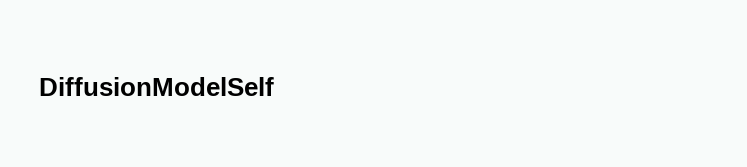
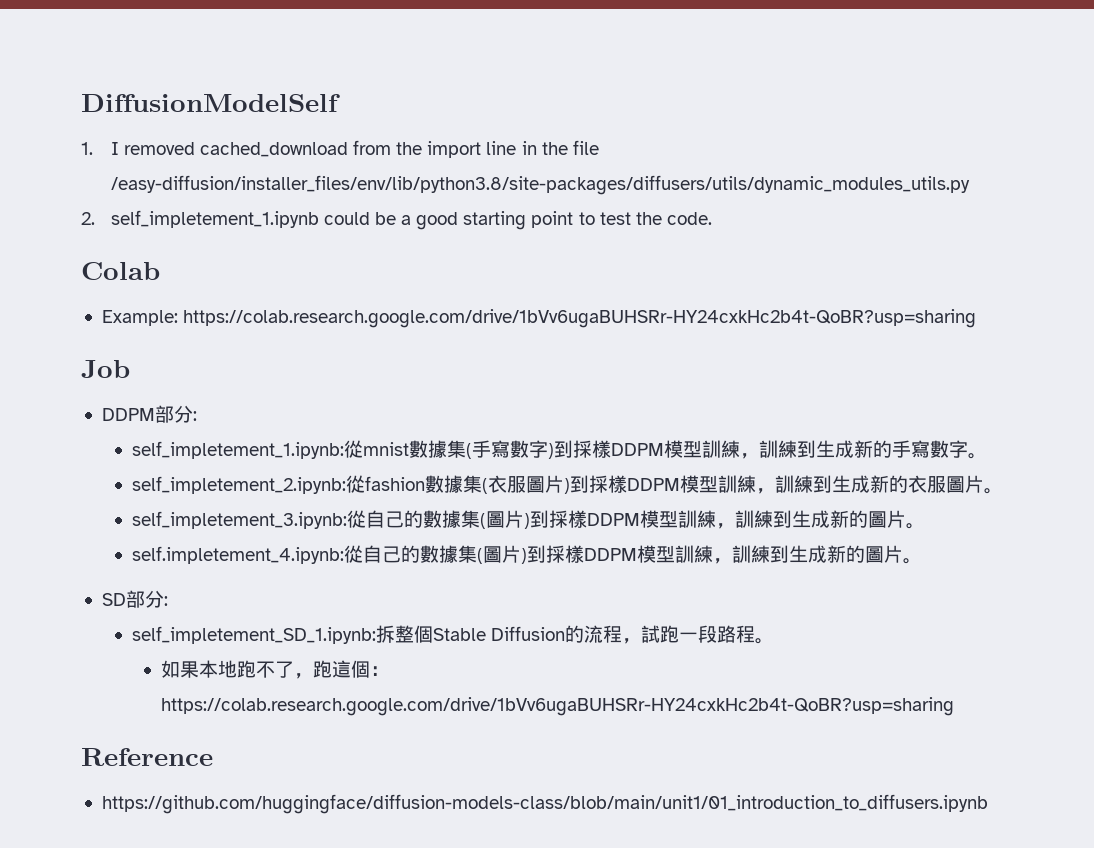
+ 1. I removed cached_download from the import line in the file /easy-diffusion/installer_files/env/lib/python3.8/site-packages/diffusers/utils/dynamic_modules_utils.py
+ 2. self_impletement_1.ipynb could be a good starting point to test the code.
+ Colab
+ Example: https://colab.research.google.com/drive/1bVv6ugaBUHSRr-HY24cxkHc2b4t-QoBR?usp=sharing
+ Job
+ DDPM部分:
+ self_impletement_1.ipynb:從mnist數據集(手寫數字)到採樣DDPM模型訓練，訓練到生成新的手寫數字。
+ self_impletement_2.ipynb:從fashion數據集(衣服圖片)到採樣DDPM模型訓練，訓練到生成新的衣服圖片。
+ self_impletement_3.ipynb:從自己的數據集(圖片)到採樣DDPM模型訓練，訓練到生成新的圖片。
+ self.impletement_4.ipynb:從自己的數據集(圖片)到採樣DDPM模型訓練，訓練到生成新的圖片。
+ SD部分:
+ self_impletement_SD_1.ipynb:拆整個Stable Diffusion的流程，試跑一段路程。
+ 如果本地跑不了，跑這個：https://colab.research.google.com/drive/1bVv6ugaBUHSRr-HY24cxkHc2b4t-QoBR?usp=sharing
+ Reference
+ https://github.com/huggingface/diffusion-models-class/blob/main/unit1/01_introduction_to_diffusers.ipynb

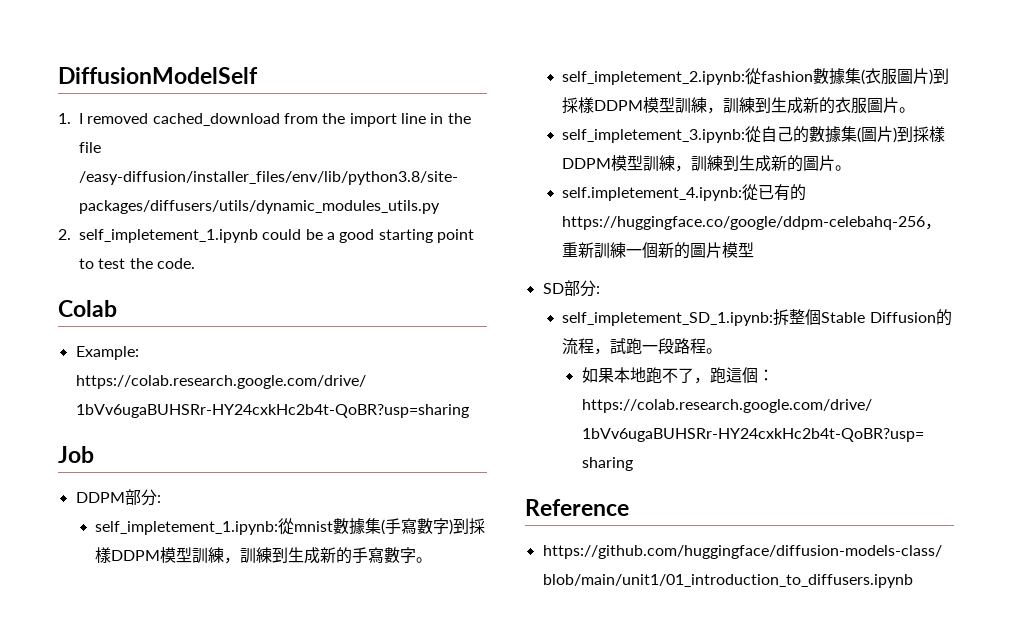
- self.impletement_4.ipynb:從自己的數據集(圖片)到採樣DDPM模型訓練，訓練到生成新的圖片。
+ self.impletement_4.ipynb:從已有的https://huggingface.co/google/ddpm-celebahq-256，重新訓練一個新的圖片模型

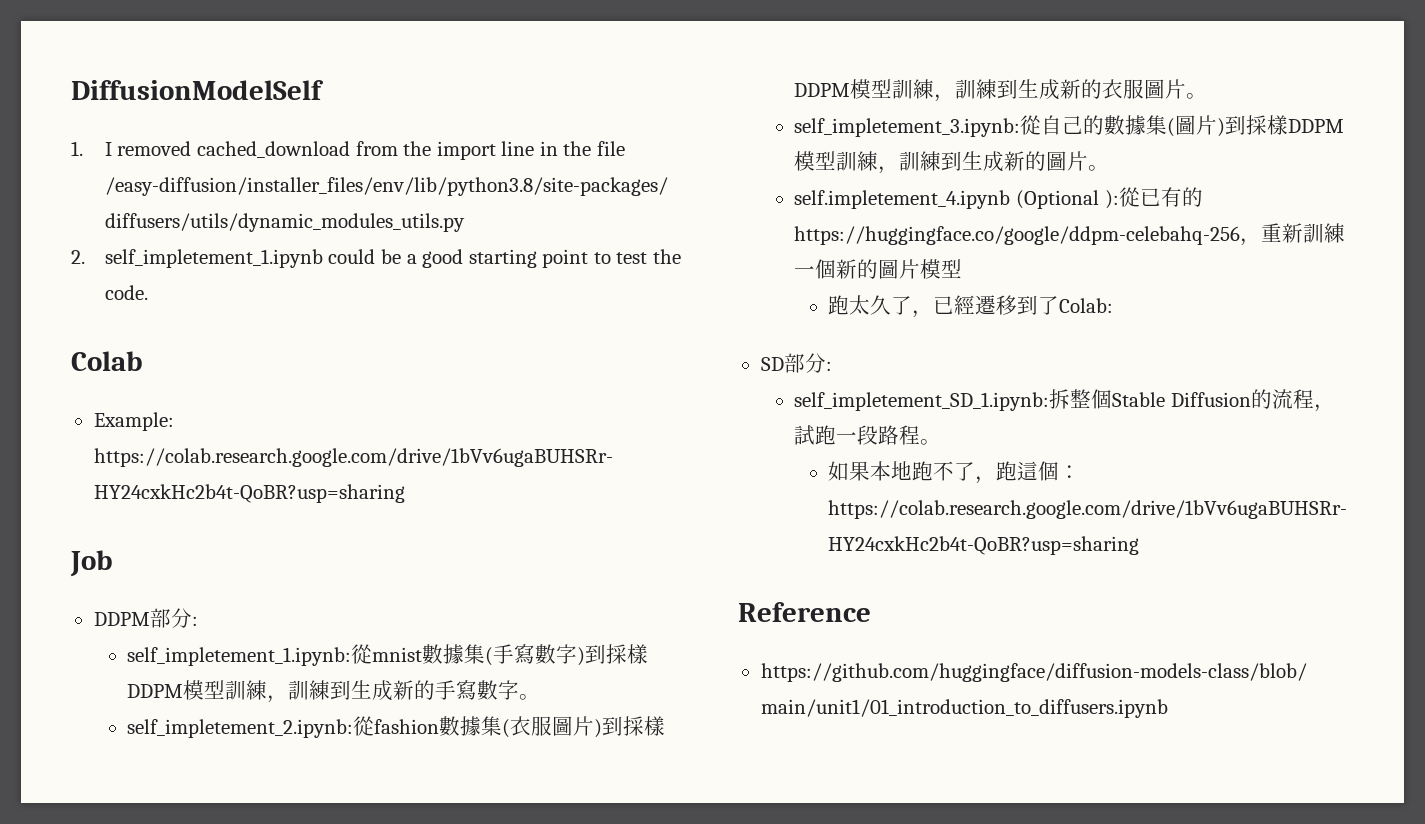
- self.impletement_4.ipynb:從已有的https://huggingface.co/google/ddpm-celebahq-256，重新訓練一個新的圖片模型
+ self.impletement_4.ipynb (Optional ):從已有的https://huggingface.co/google/ddpm-celebahq-256，重新訓練一個新的圖片模型
+ 跑太久了，已經遷移到了Colab:

